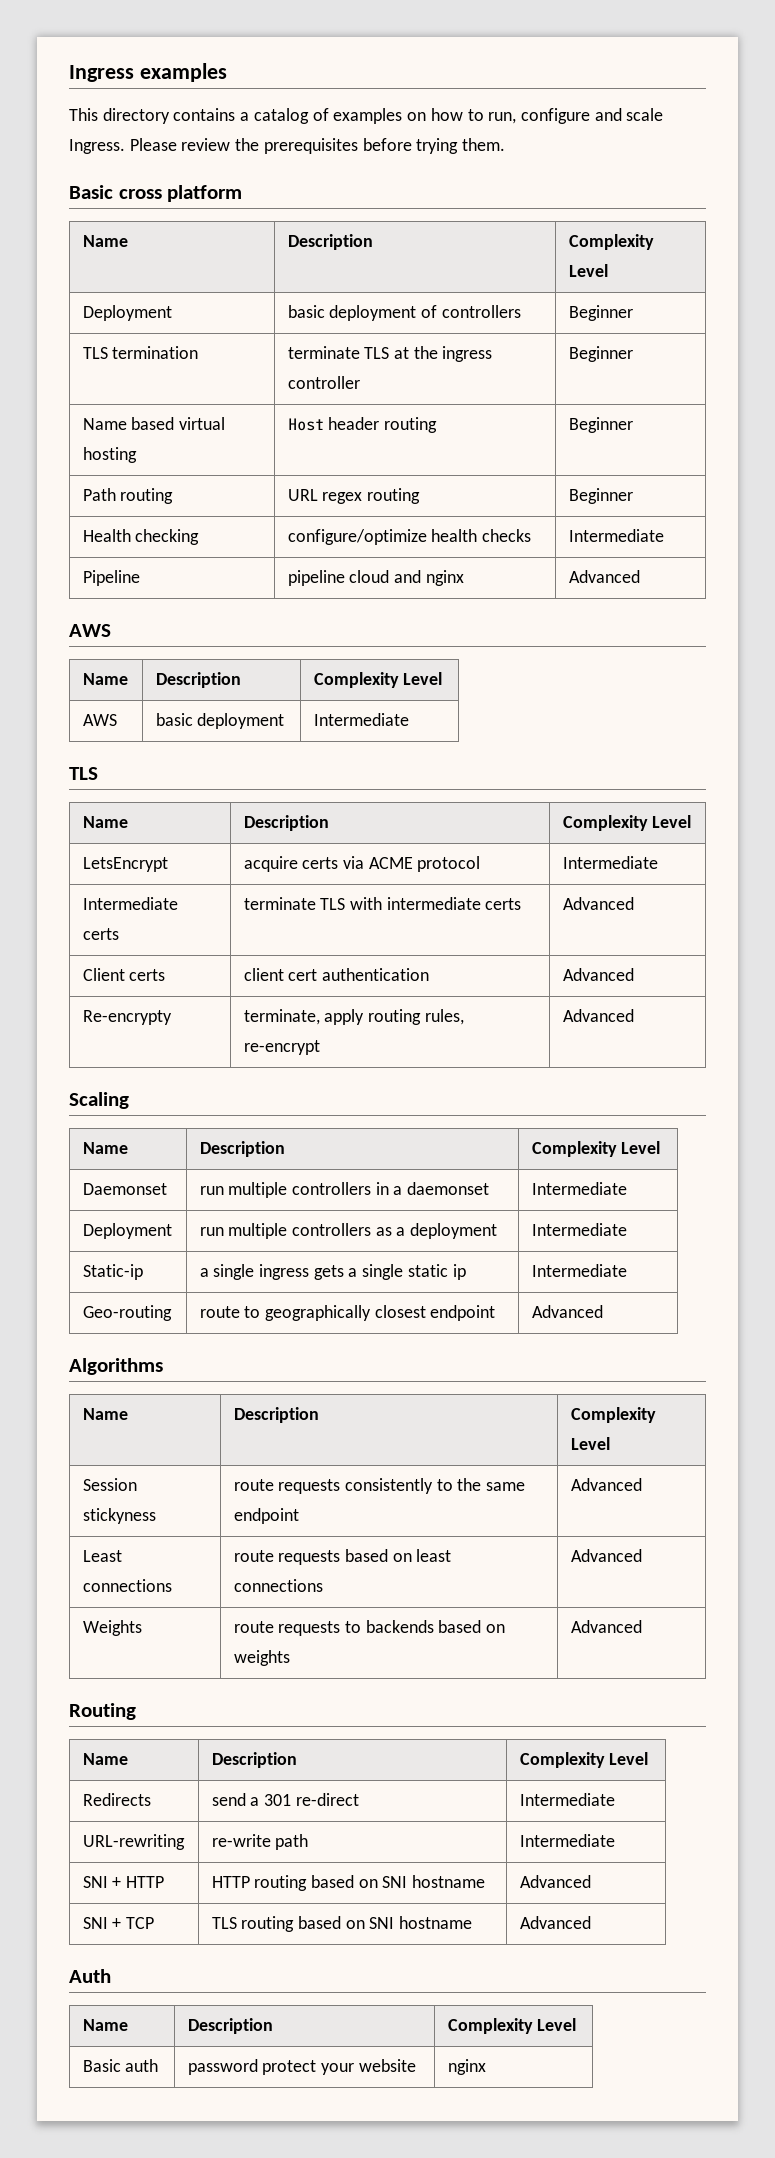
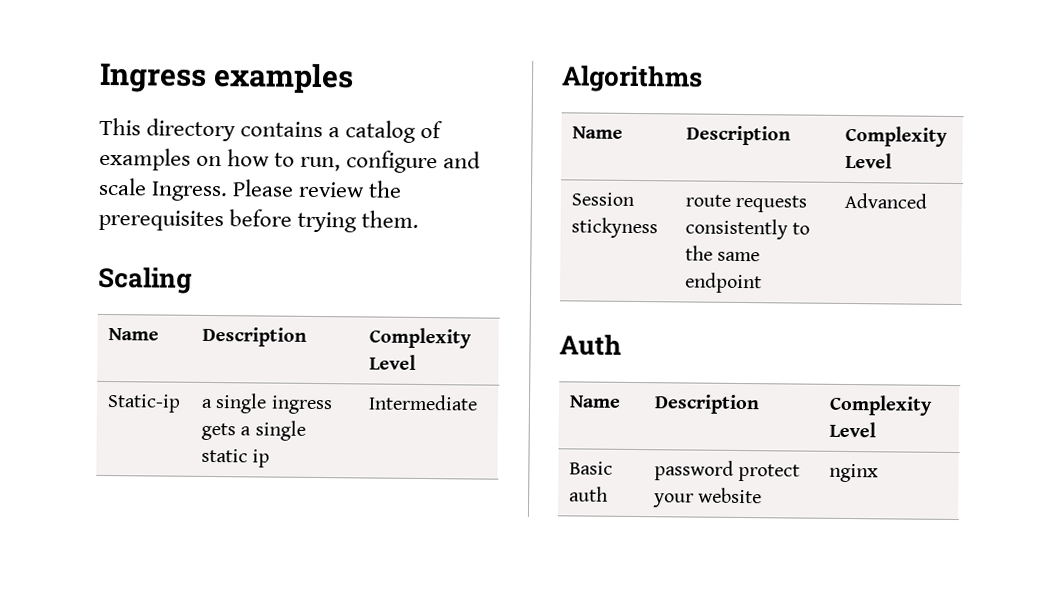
- Basic cross platform
- Name | Description | Complexity Level
- Deployment | basic deployment of controllers | Beginner
- TLS termination | terminate TLS at the ingress controller | Beginner
- Name based virtual hosting | Host header routing | Beginner
- Path routing | URL regex routing | Beginner
- Health checking | configure/optimize health checks | Intermediate
- Pipeline | pipeline cloud and nginx | Advanced
- AWS
- Name | Description | Complexity Level
- AWS | basic deployment | Intermediate
- TLS
- Name | Description | Complexity Level
- LetsEncrypt | acquire certs via ACME protocol | Intermediate
- Intermediate certs | terminate TLS with intermediate certs | Advanced
- Client certs | client cert authentication | Advanced
- Re-encrypty | terminate, apply routing rules, re-encrypt | Advanced
- Daemonset | run multiple controllers in a daemonset | Intermediate
- Deployment | run multiple controllers as a deployment | Intermediate
- Geo-routing | route to geographically closest endpoint | Advanced
- Least connections | route requests based on least connections | Advanced
- Weights | route requests to backends based on weights | Advanced
- Routing
- Name | Description | Complexity Level
- Redirects | send a 301 re-direct | Intermediate
- URL-rewriting | re-write path | Intermediate
- SNI + HTTP | HTTP routing based on SNI hostname | Advanced
- SNI + TCP | TLS routing based on SNI hostname | Advanced

